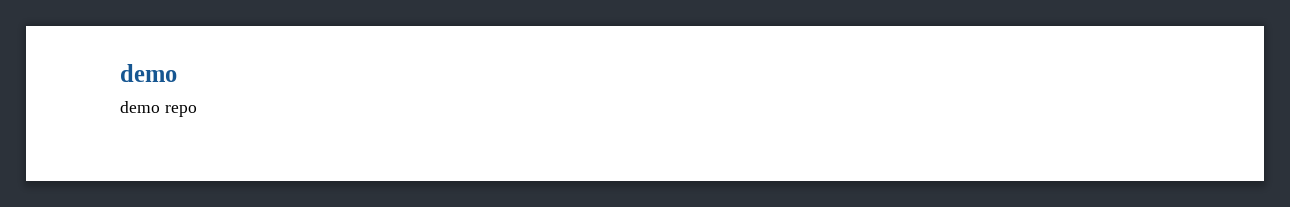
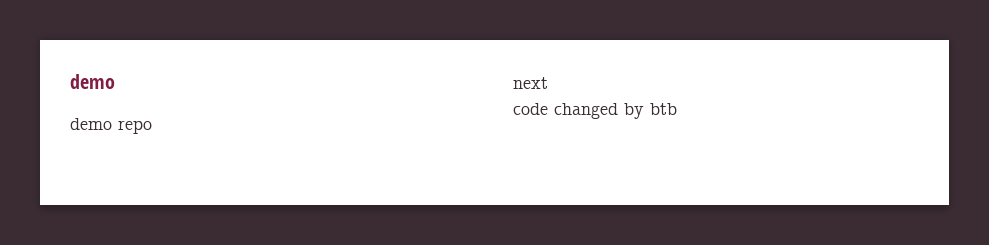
+ next
+ code changed by btb

